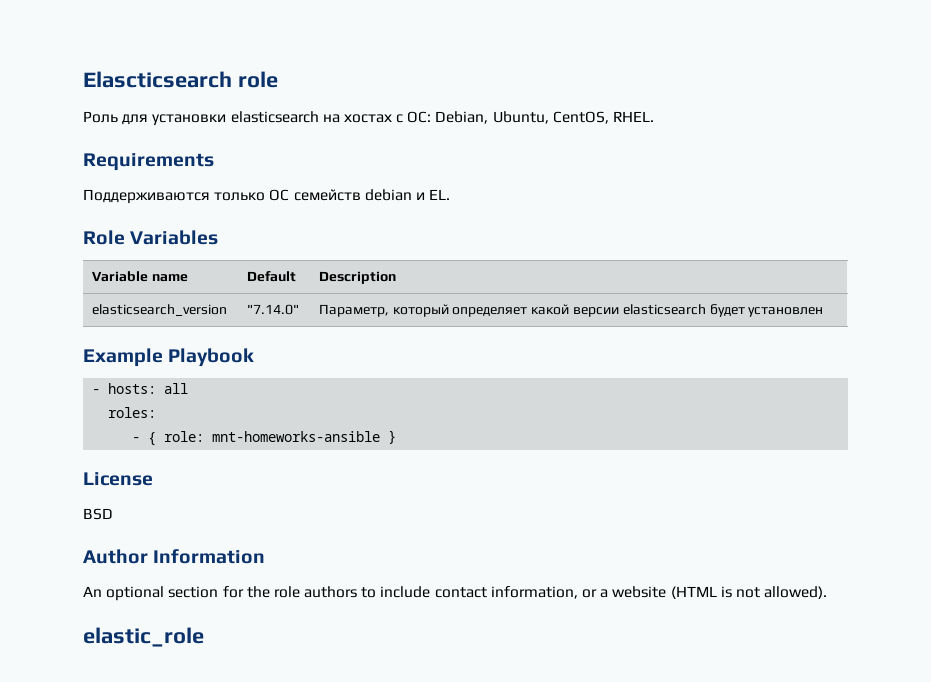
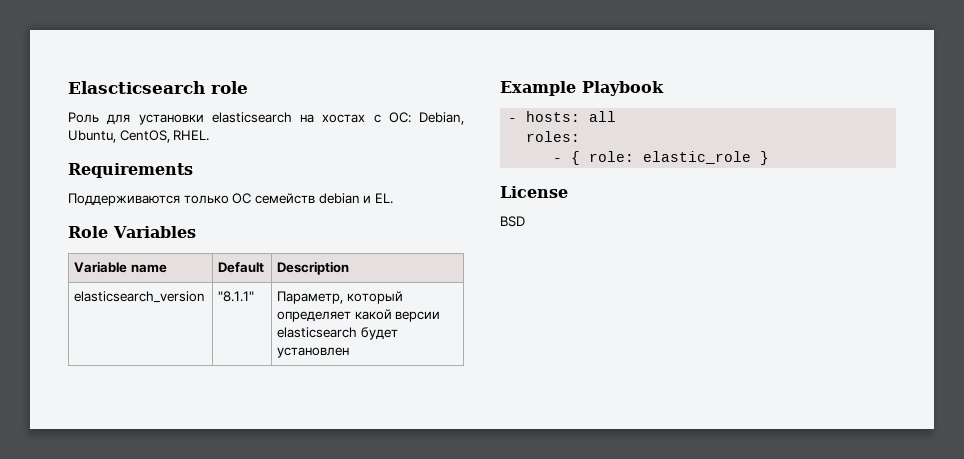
- elasticsearch_version | "7.14.0" | Параметр, который определяет какой версии elasticsearch будет установлен
+ elasticsearch_version | "8.1.1" | Параметр, который определяет какой версии elasticsearch будет установлен
- - { role: mnt-homeworks-ansible }
+ - { role: elastic_role }
- Author Information
- An optional section for the role authors to include contact information, or a website (HTML is not allowed).
- elastic_role

